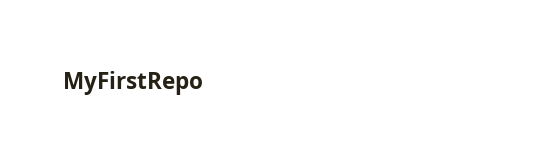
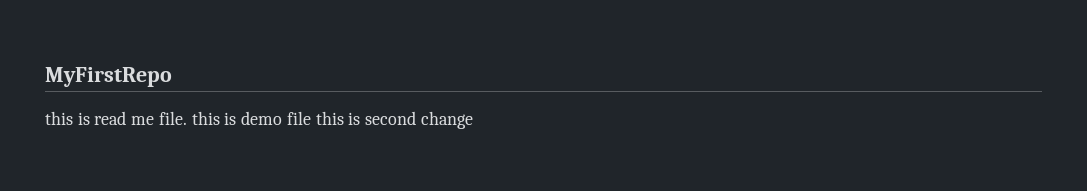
+ this is read me file. this is demo file this is second change

